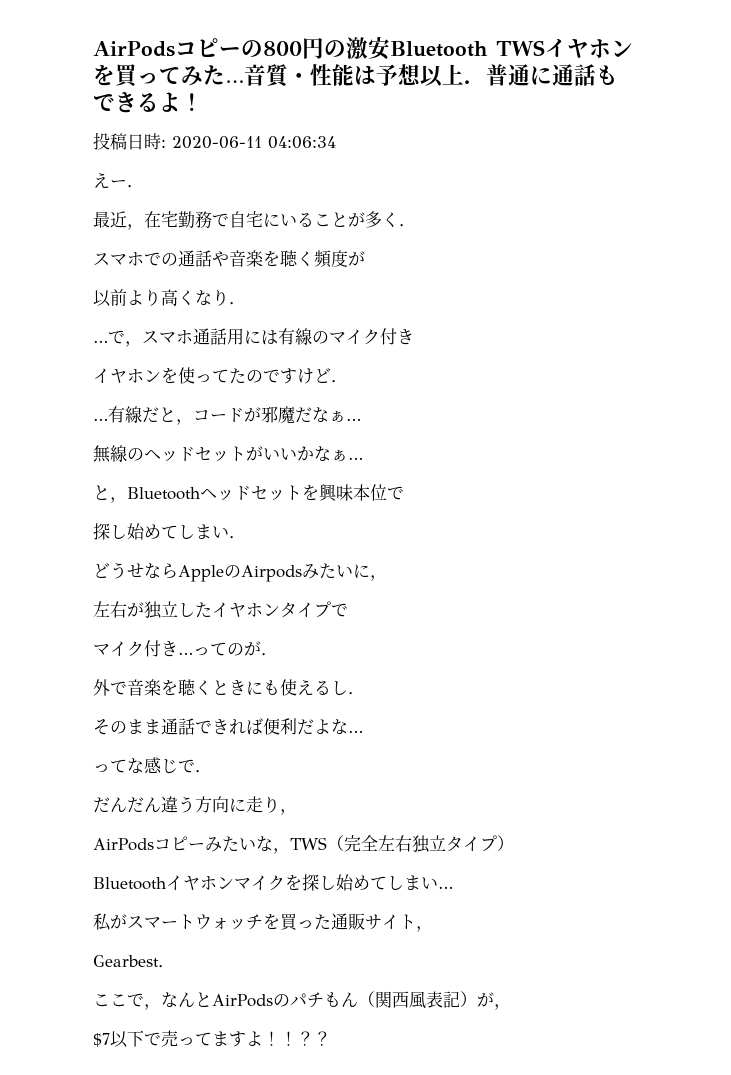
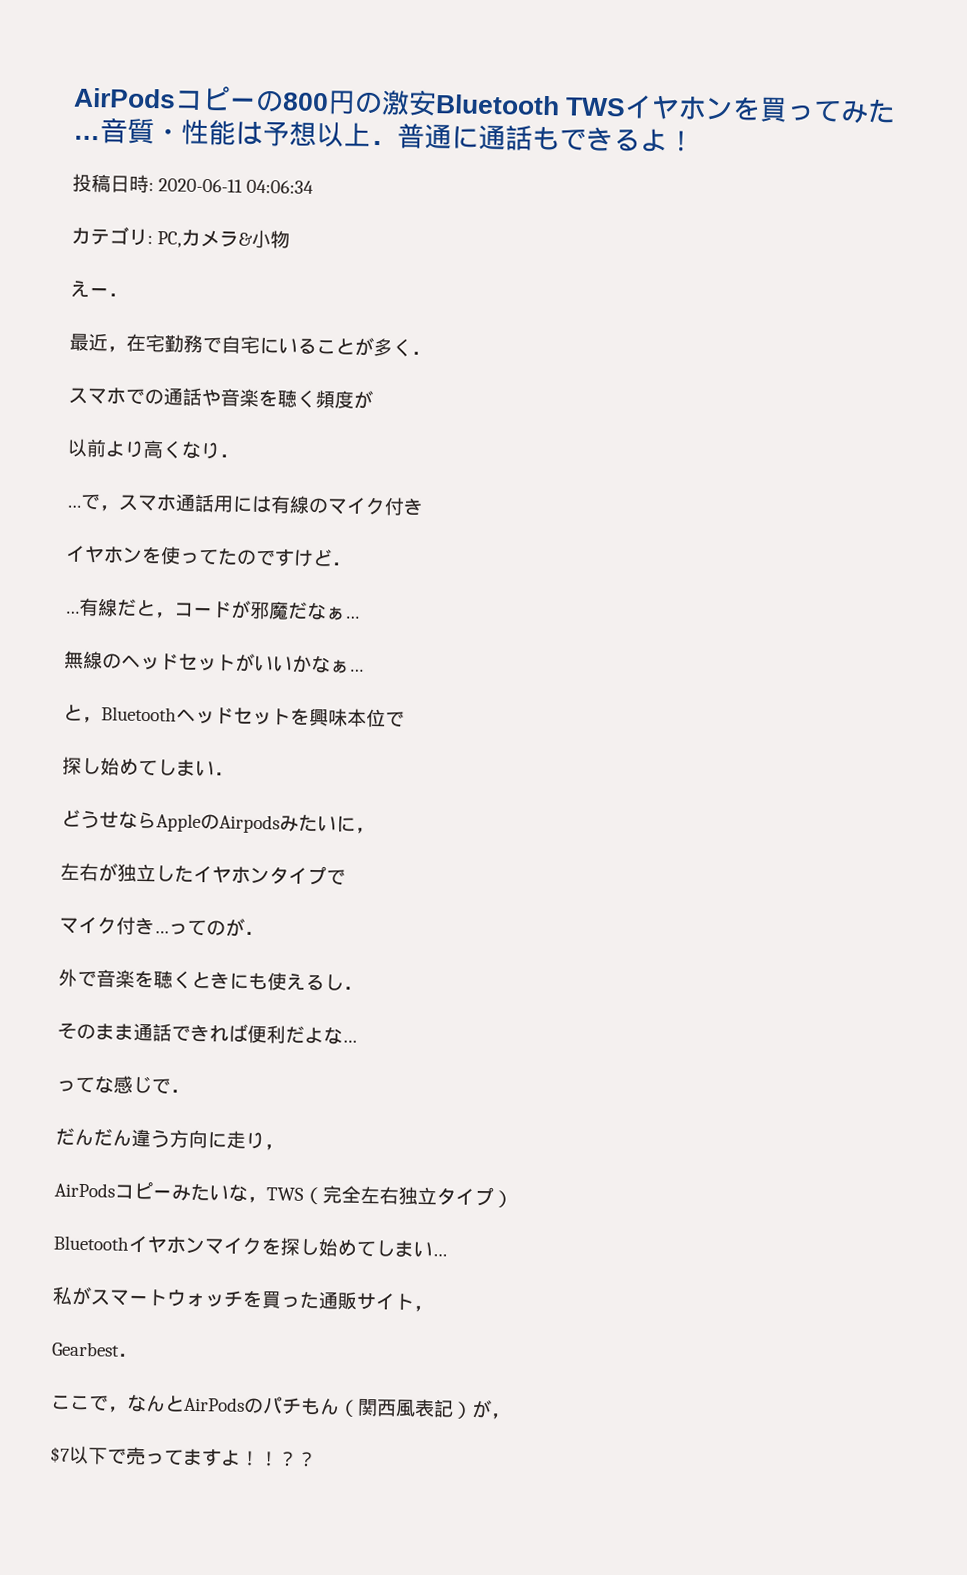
+ カテゴリ: PC,カメラ&小物

